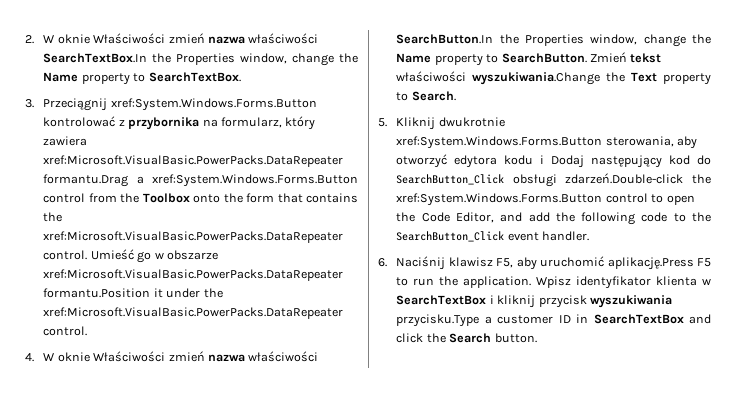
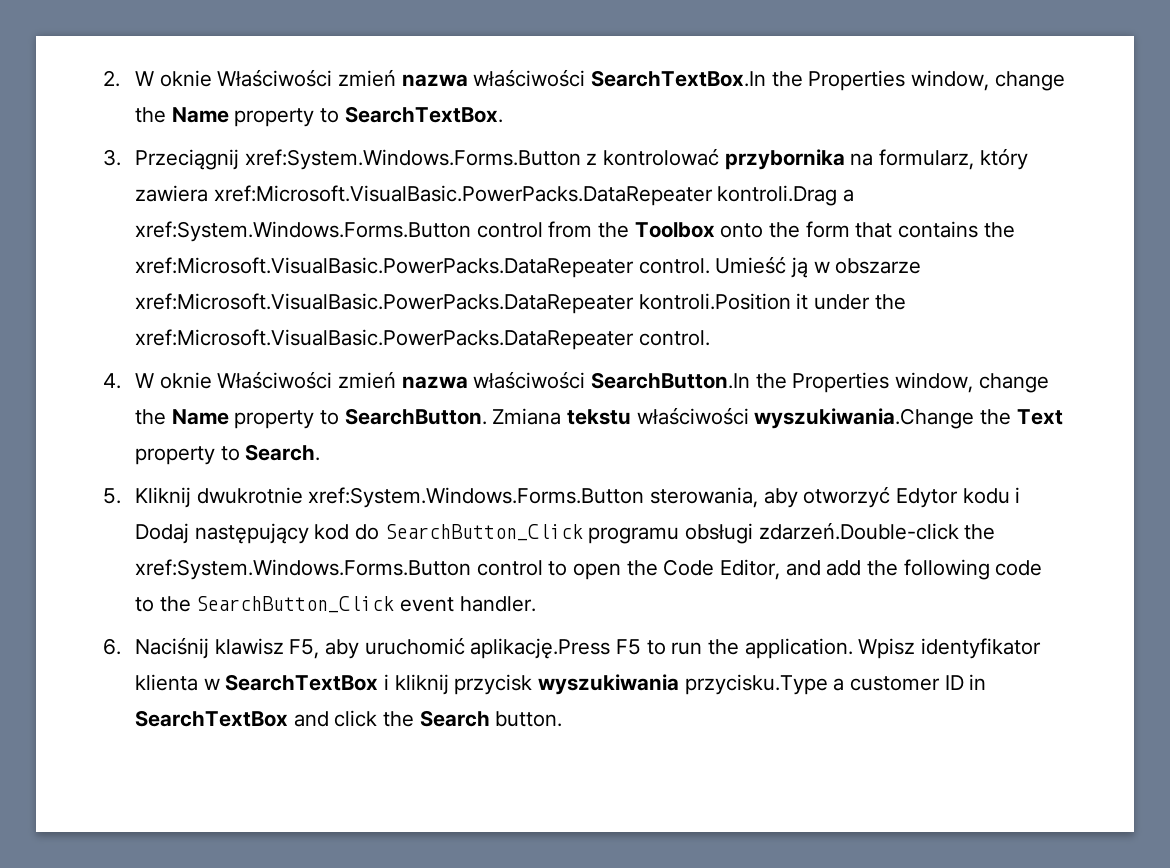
- 3. Przeciągnij xref:System.Windows.Forms.Button kontrolować z przybornika na formularz, który zawiera xref:Microsoft.VisualBasic.PowerPacks.DataRepeater formantu.Drag a xref:System.Windows.Forms.Button control from the Toolbox onto the form that contains the xref:Microsoft.VisualBasic.PowerPacks.DataRepeater control.
+ 3. Przeciągnij xref:System.Windows.Forms.Button z kontrolować przybornika na formularz, który zawiera xref:Microsoft.VisualBasic.PowerPacks.DataRepeater kontroli.Drag a xref:System.Windows.Forms.Button control from the Toolbox onto the form that contains the xref:Microsoft.VisualBasic.PowerPacks.DataRepeater control.
- Umieść go w obszarze xref:Microsoft.VisualBasic.PowerPacks.DataRepeater formantu.Position it under the xref:Microsoft.VisualBasic.PowerPacks.DataRepeater control.
+ Umieść ją w obszarze xref:Microsoft.VisualBasic.PowerPacks.DataRepeater kontroli.Position it under the xref:Microsoft.VisualBasic.PowerPacks.DataRepeater control.
- Zmień tekst właściwości wyszukiwania.Change the Text property to Search.
+ Zmiana tekstu właściwości wyszukiwania.Change the Text property to Search.
- 5. Kliknij dwukrotnie xref:System.Windows.Forms.Button sterowania, aby otworzyć edytora kodu i Dodaj następujący kod do SearchButton_Click obsługi zdarzeń.Double-click the xref:System.Windows.Forms.Button control to open the Code Editor, and add the following code to the SearchButton_Click event handler.
+ 5. Kliknij dwukrotnie xref:System.Windows.Forms.Button sterowania, aby otworzyć Edytor kodu i Dodaj następujący kod do SearchButton_Click programu obsługi zdarzeń.Double-click the xref:System.Windows.Forms.Button control to open the Code Editor, and add the following code to the SearchButton_Click event handler.

